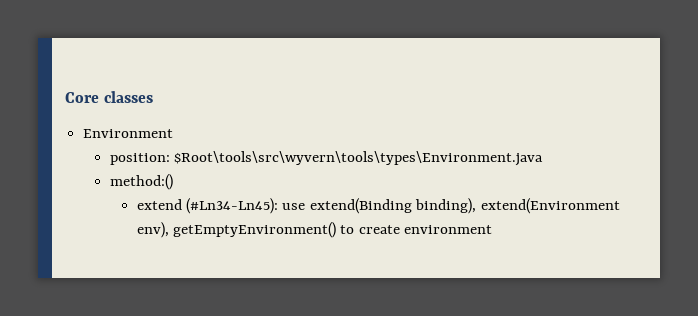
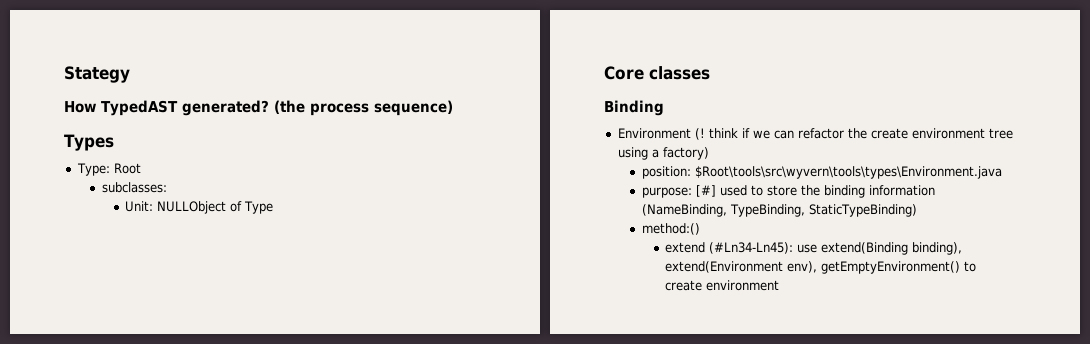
+ Stategy
+ How TypedAST generated? (the process sequence)
+ Types
+ Type: Root
+ subclasses:
+ Unit: NULLObject of Type
+ Binding
- Environment
+ Environment (! think if we can refactor the create environment tree using a factory)
  position: $Root\tools\src\wyvern\tools\types\Environment.java
+ purpose: [#] used to store the binding information (NameBinding, TypeBinding, StaticTypeBinding)

